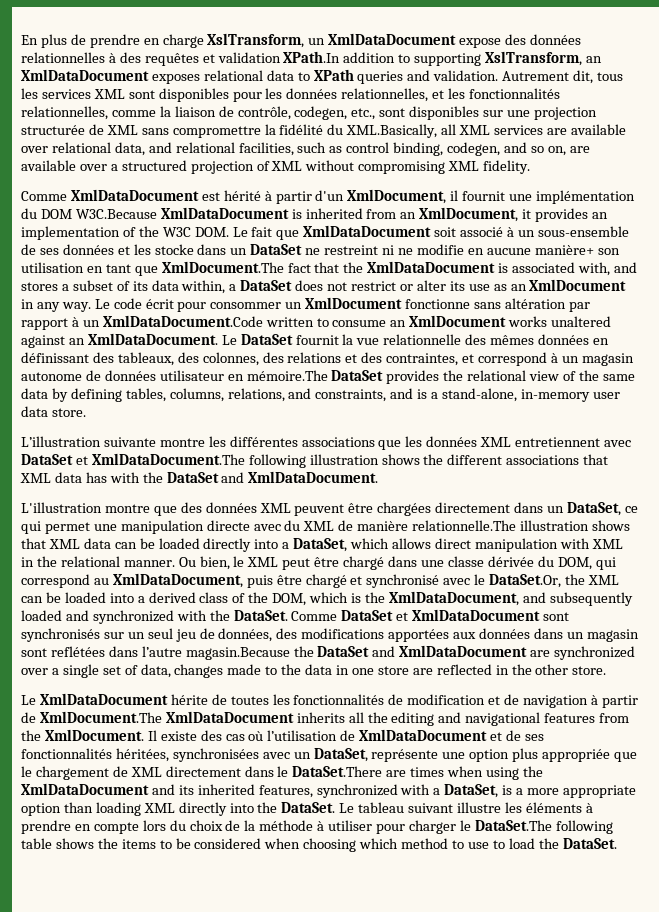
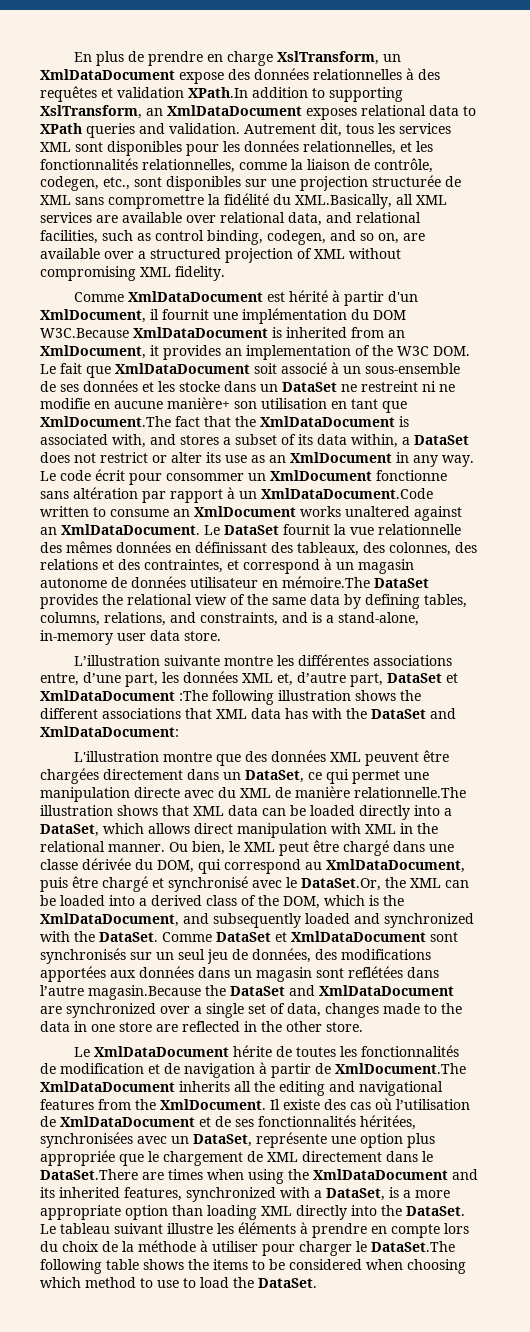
- L’illustration suivante montre les différentes associations que les données XML entretiennent avec DataSet et XmlDataDocument.The following illustration shows the different associations that XML data has with the DataSet and XmlDataDocument.
+ L’illustration suivante montre les différentes associations entre, d’une part, les données XML et, d’autre part, DataSet et XmlDataDocument :The following illustration shows the different associations that XML data has with the DataSet and XmlDataDocument:

